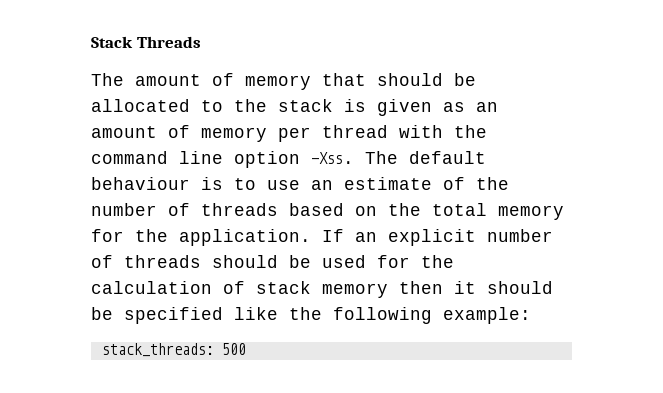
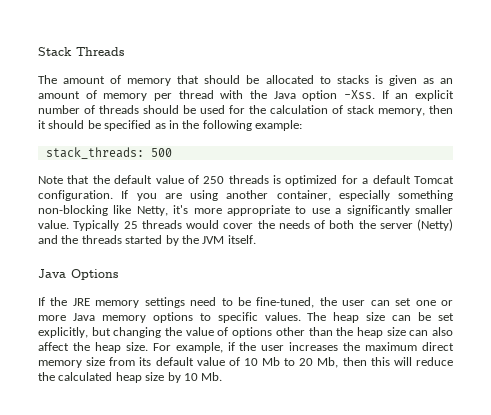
- The amount of memory that should be allocated to the stack is given as an amount of memory per thread with the command line option -Xss. The default behaviour is to use an estimate of the number of threads based on the total memory for the application.
+ The amount of memory that should be allocated to stacks is given as an amount of memory per thread with the Java option -Xss.
- If an explicit number of threads should be used for the calculation of stack memory then it should be specified like the following example:
+ If an explicit number of threads should be used for the calculation of stack memory, then it should be specified as in the following example:
+ Note that the default value of 250 threads is optimized for a default Tomcat configuration. If you are using another container, especially something non-blocking like Netty, it's more appropriate to use a significantly smaller value. Typically 25 threads would cover the needs of both the server (Netty) and the threads started by the JVM itself.
+ Java Options
+ If the JRE memory settings need to be fine-tuned, the user can set one or more Java memory options to specific values. The heap size can be set explicitly, but changing the value of options other than the heap size can also affect the heap size. For example, if the user increases the maximum direct memory size from its default value of 10 Mb to 20 Mb, then this will reduce the calculated heap size by 10 Mb.

